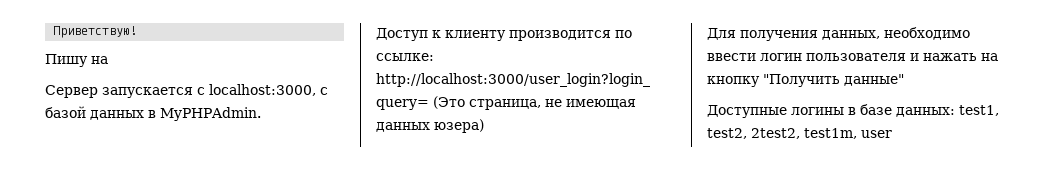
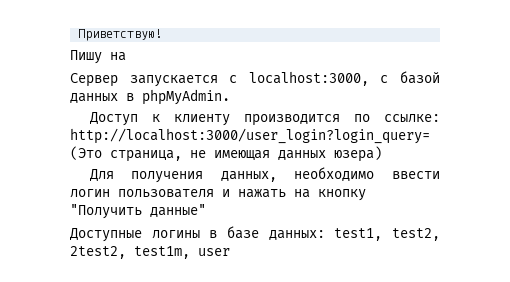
- Сервер запускается с localhost:3000, с базой данных в MyPHPAdmin.
+ Сервер запускается с localhost:3000, с базой данных в phpMyAdmin.

